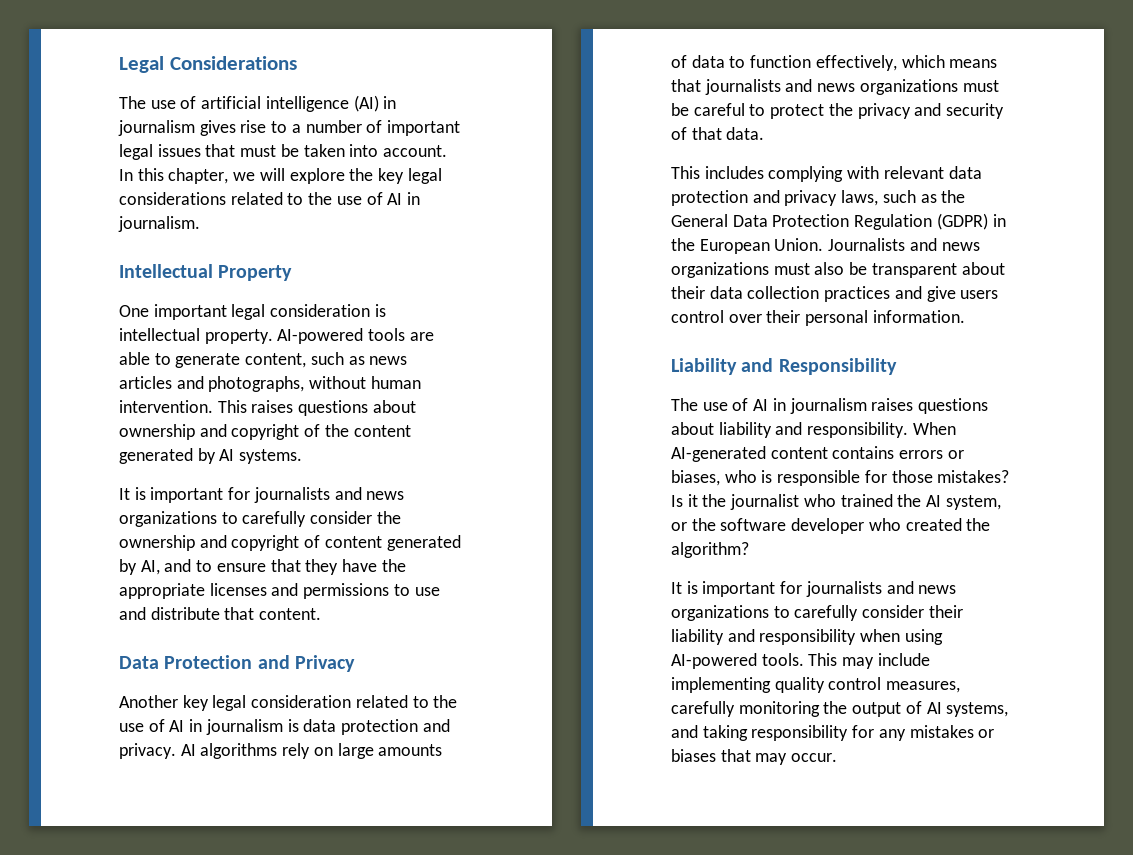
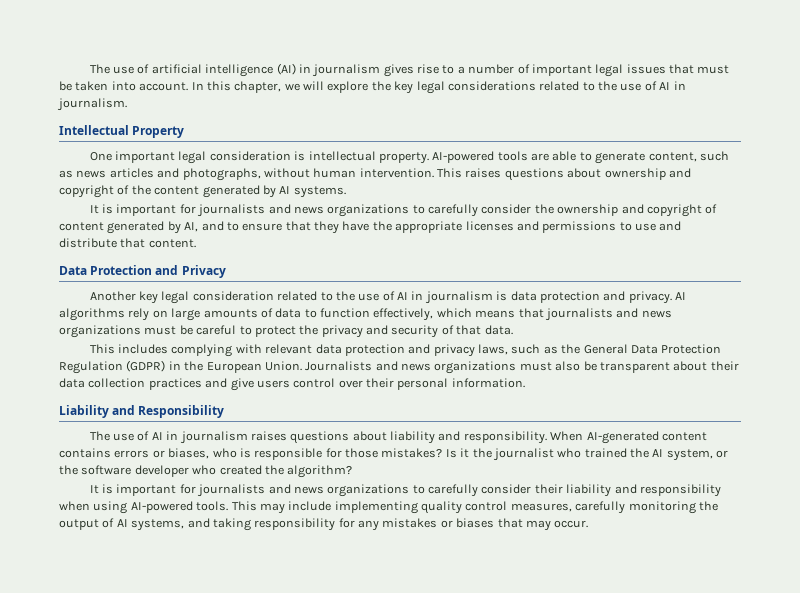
- Legal Considerations

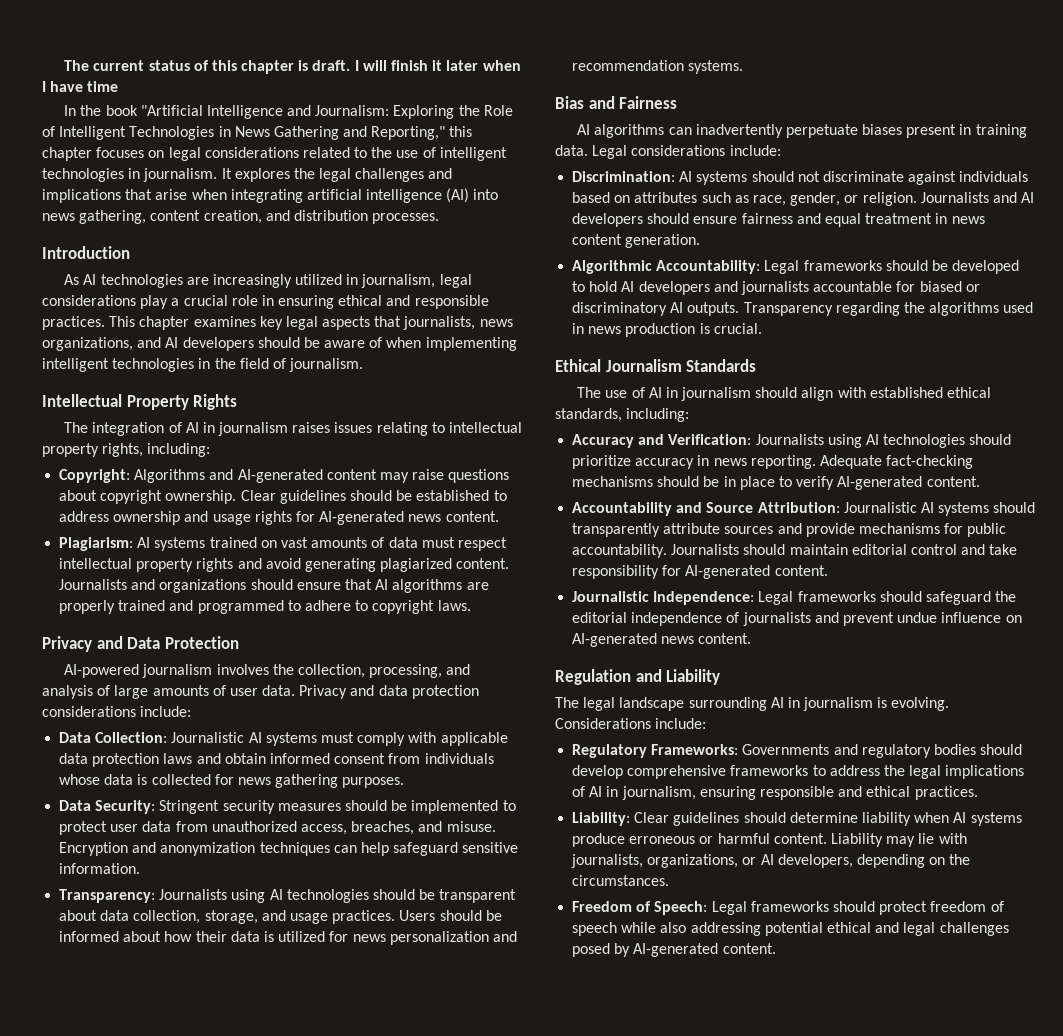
- The use of artificial intelligence (AI) in journalism gives rise to a number of important legal issues that must be taken into account. In this chapter, we will explore the key legal considerations related to the use of AI in journalism.
- Intellectual Property
- One important legal consideration is intellectual property. AI-powered tools are able to generate content, such as news articles and photographs, without human intervention. This raises questions about ownership and copyright of the content generated by AI systems.
- It is important for journalists and news organizations to carefully consider the ownership and copyright of content generated by AI, and to ensure that they have the appropriate licenses and permissions to use and distribute that content.
- Data Protection and Privacy
- Another key legal consideration related to the use of AI in journalism is data protection and privacy. AI algorithms rely on large amounts of data to function effectively, which means that journalists and news organizations must be careful to protect the privacy and security of that data.
- This includes complying with relevant data protection and privacy laws, such as the General Data Protection Regulation (GDPR) in the European Union. Journalists and news organizations must also be transparent about their data collection practices and give users control over their personal information.
- Liability and Responsibility
+ The current status of this chapter is draft. I will finish it later when I have time
+ In the book "Artificial Intelligence and Journalism: Exploring the Role of Intelligent Technologies in News Gathering and Reporting," this chapter focuses on legal considerations related to the use of intelligent technologies in journalism. It explores the legal challenges and implications that arise when integrating artificial intelligence (AI) into news gathering, content creation, and distribution processes.
+ Introduction
+ As AI technologies are increasingly utilized in journalism, legal considerations play a crucial role in ensuring ethical and responsible practices. This chapter examines key legal aspects that journalists, news organizations, and AI developers should be aware of when implementing intelligent technologies in the field of journalism.
+ Intellectual Property Rights
+ The integration of AI in journalism raises issues relating to intellectual property rights, including:
+ Copyright: Algorithms and AI-generated content may raise questions about copyright ownership. Clear guidelines should be established to address ownership and usage rights for AI-generated news content.
+ Plagiarism: AI systems trained on vast amounts of data must respect intellectual property rights and avoid generating plagiarized content. Journalists and organizations should ensure that AI algorithms are properly trained and programmed to adhere to copyright laws.
+ Privacy and Data Protection
+ AI-powered journalism involves the collection, processing, and analysis of large amounts of user data. Privacy and data protection considerations include:
+ Data Collection: Journalistic AI systems must comply with applicable data protection laws and obtain informed consent from individuals whose data is collected for news gathering purposes.
+ Data Security: Stringent security measures should be implemented to protect user data from unauthorized access, breaches, and misuse. Encryption and anonymization techniques can help safeguard sensitive information.
+ Transparency: Journalists using AI technologies should be transparent about data collection, storage, and usage practices. Users should be informed about how their data is utilized for news personalization and recommendation systems.
+ Bias and Fairness
+ AI algorithms can inadvertently perpetuate biases present in training data. Legal considerations include:
+ Discrimination: AI systems should not discriminate against individuals based on attributes such as race, gender, or religion. Journalists and AI developers should ensure fairness and equal treatment in news content generation.
+ Algorithmic Accountability: Legal frameworks should be developed to hold AI developers and journalists accountable for biased or discriminatory AI outputs. Transparency regarding the algorithms used in news production is crucial.
+ Ethical Journalism Standards
- The use of AI in journalism raises questions about liability and responsibility. When AI-generated content contains errors or biases, who is responsible for those mistakes? Is it the journalist who trained the AI system, or the software developer who created the algorithm?
- It is important for journalists and news organizations to carefully consider their liability and responsibility when using AI-powered tools. This may include implementing quality control measures, carefully monitoring the output of AI systems, and taking responsibility for any mistakes or biases that may occur.
+ The use of AI in journalism should align with established ethical standards, including:
+ Accuracy and Verification: Journalists using AI technologies should prioritize accuracy in news reporting. Adequate fact-checking mechanisms should be in place to verify AI-generated content.
+ Accountability and Source Attribution: Journalistic AI systems should transparently attribute sources and provide mechanisms for public accountability. Journalists should maintain editorial control and take responsibility for AI-generated content.
+ Journalistic Independence: Legal frameworks should safeguard the editorial independence of journalists and prevent undue influence on AI-generated news content.
+ Regulation and Liability
+ The legal landscape surrounding AI in journalism is evolving. Considerations include:
+ Regulatory Frameworks: Governments and regulatory bodies should develop comprehensive frameworks to address the legal implications of AI in journalism, ensuring responsible and ethical practices.
+ Liability: Clear guidelines should determine liability when AI systems produce erroneous or harmful content. Liability may lie with journalists, organizations, or AI developers, depending on the circumstances.
+ Freedom of Speech: Legal frameworks should protect freedom of speech while also addressing potential ethical and legal challenges posed by AI-generated content.

